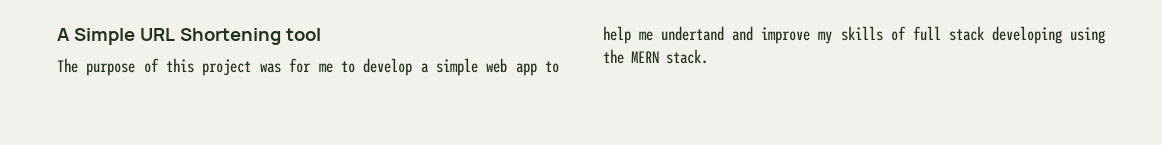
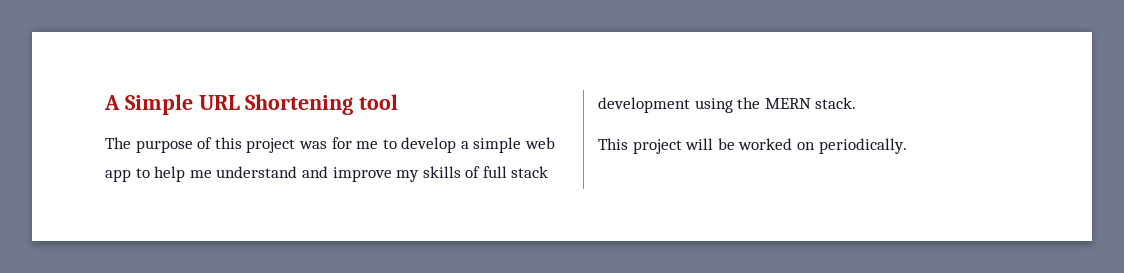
- The purpose of this project was for me to develop a simple web app to help me undertand and improve my skills of full stack developing using the MERN stack.
+ The purpose of this project was for me to develop a simple web app to help me understand and improve my skills of full stack development using the MERN stack.
+ This project will be worked on periodically.

